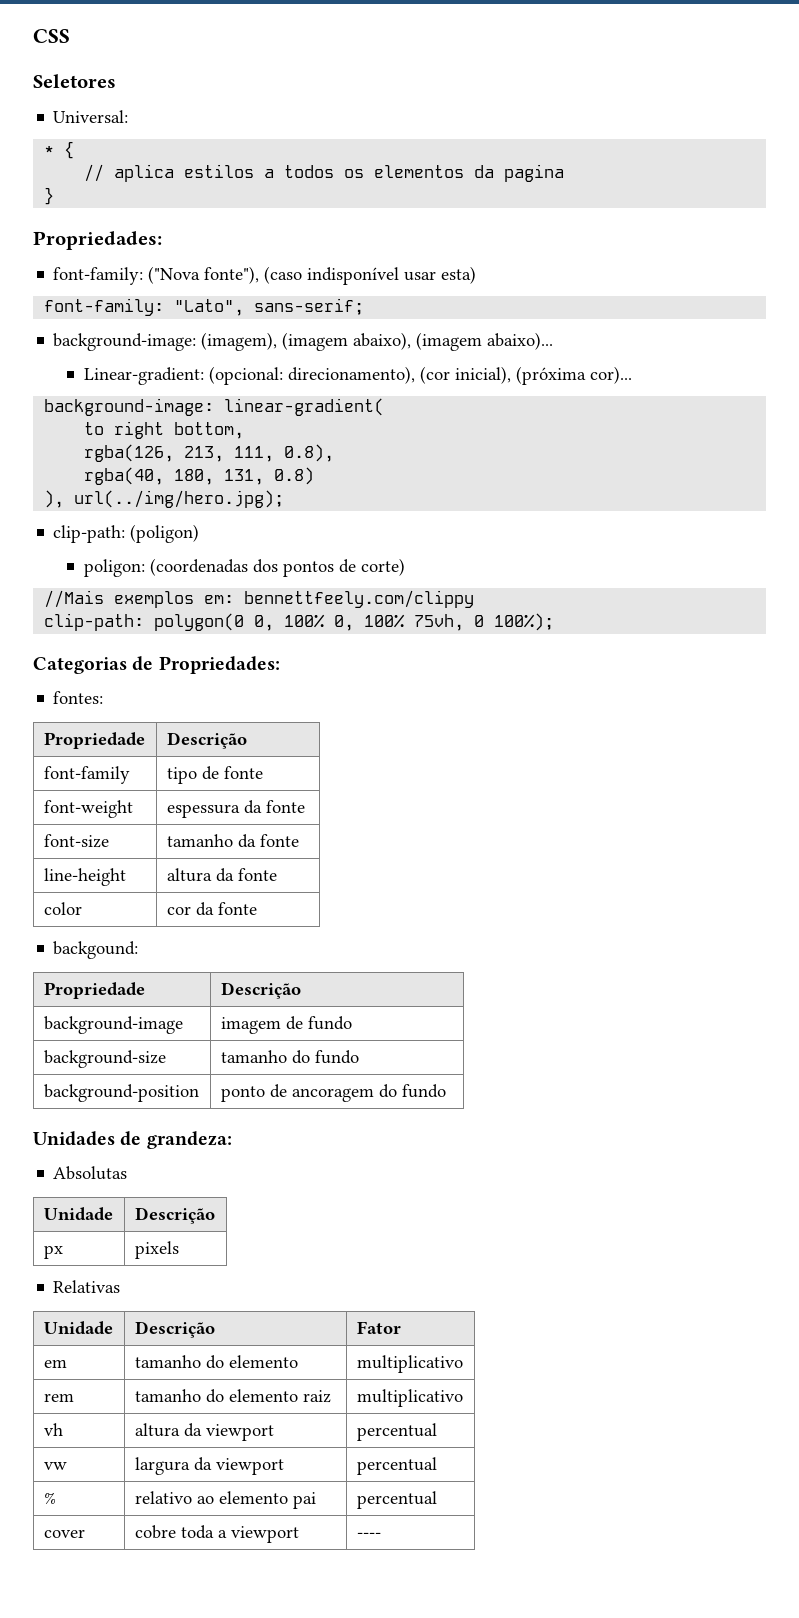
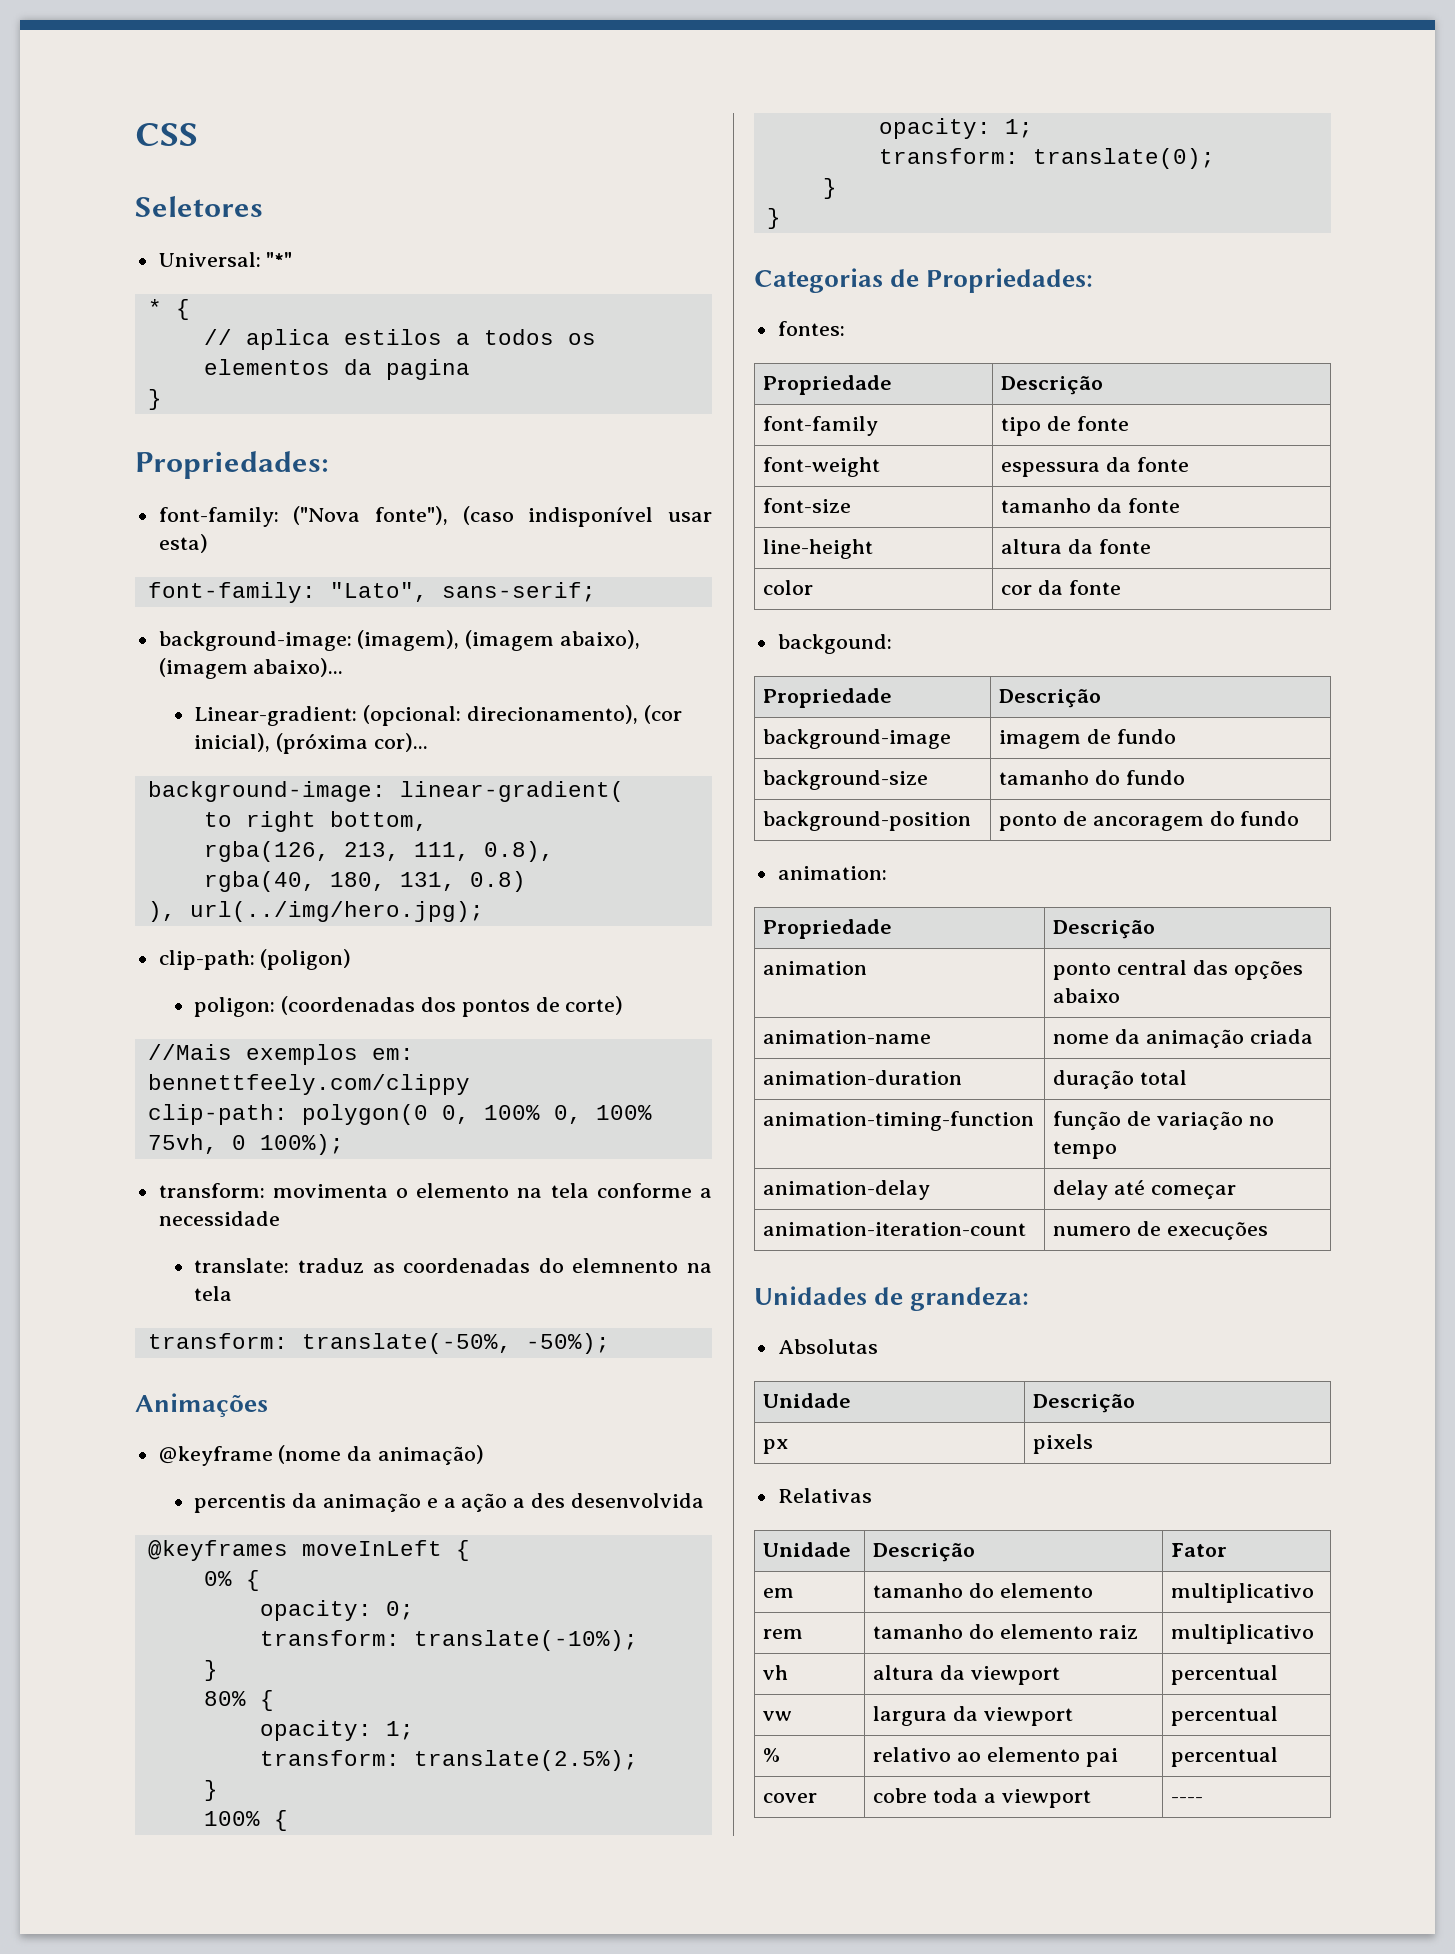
- Universal:
+ Universal: "*"
+ transform: movimenta o elemento na tela conforme a necessidade
+ translate: traduz as coordenadas do elemnento na tela
+ transform: translate(-50%, -50%);
+ Animações
+ @keyframe (nome da animação)
+ percentis da animação e a ação a des desenvolvida
+ @keyframes moveInLeft {
+ 0% {
+ opacity: 0;
+ transform: translate(-10%);
+ }
+ 80% {
+ opacity: 1;
+ transform: translate(2.5%);
+ }
+ 100% {
+ opacity: 1;
+ transform: translate(0);
+ }
+ }
+ animation:
+ Propriedade | Descrição
+ animation | ponto central das opções abaixo
+ animation-name | nome da animação criada
+ animation-duration | duração total
+ animation-timing-function | função de variação no tempo
+ animation-delay | delay até começar
+ animation-iteration-count | numero de execuções

